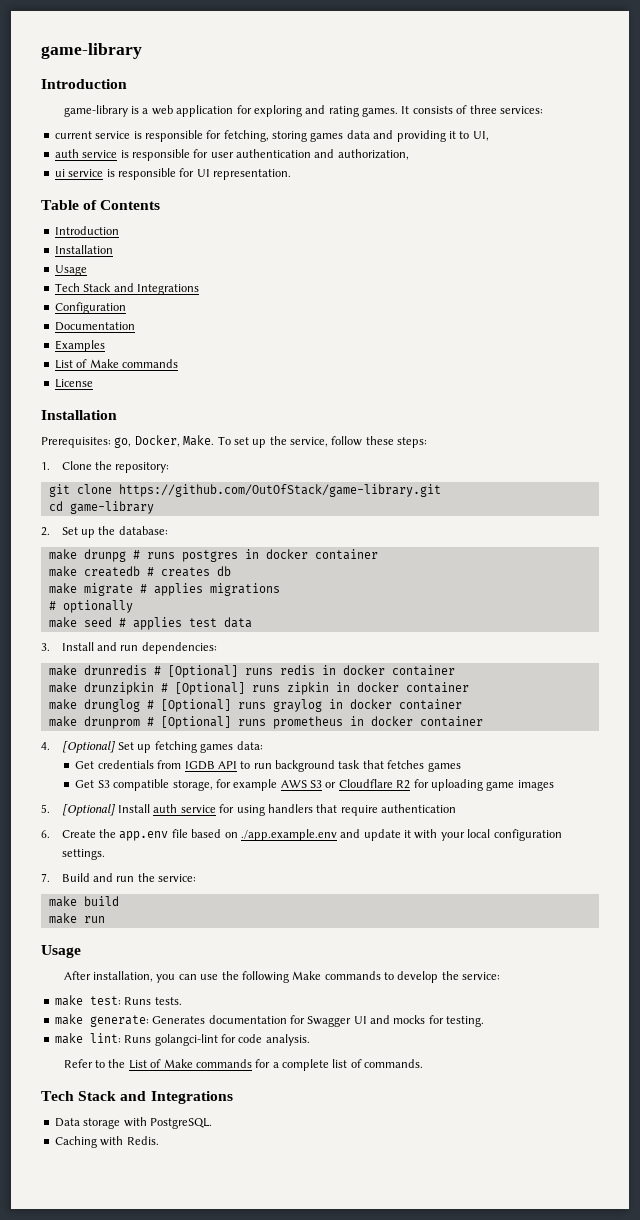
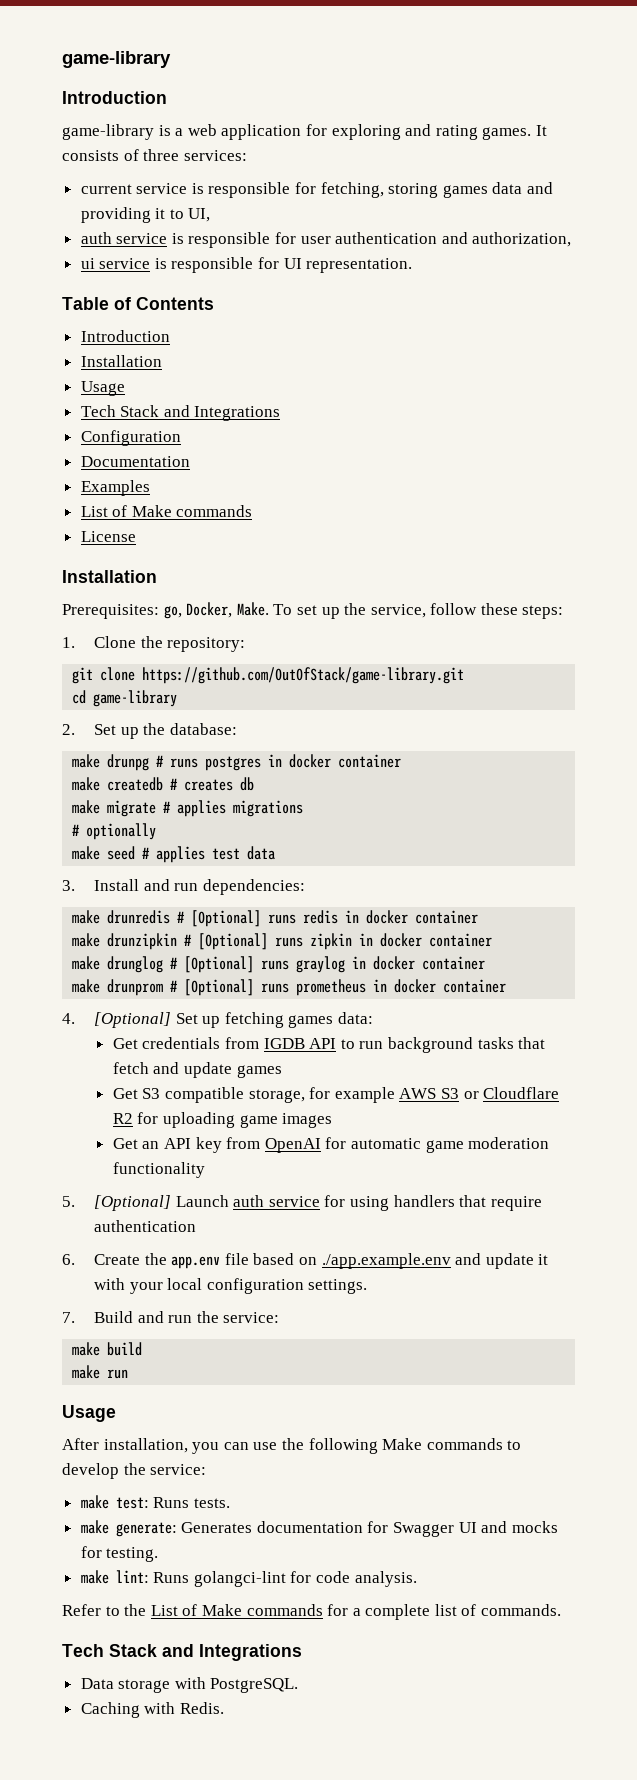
- Get credentials from IGDB API to run background task that fetches games
+ Get credentials from IGDB API to run background tasks that fetch and update games
+ Get an API key from OpenAI for automatic game moderation functionality
- 5. [Optional] Install auth service for using handlers that require authentication
+ 5. [Optional] Launch auth service for using handlers that require authentication

